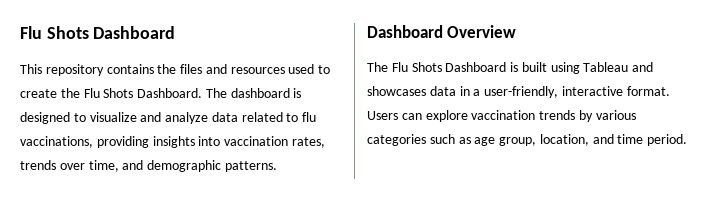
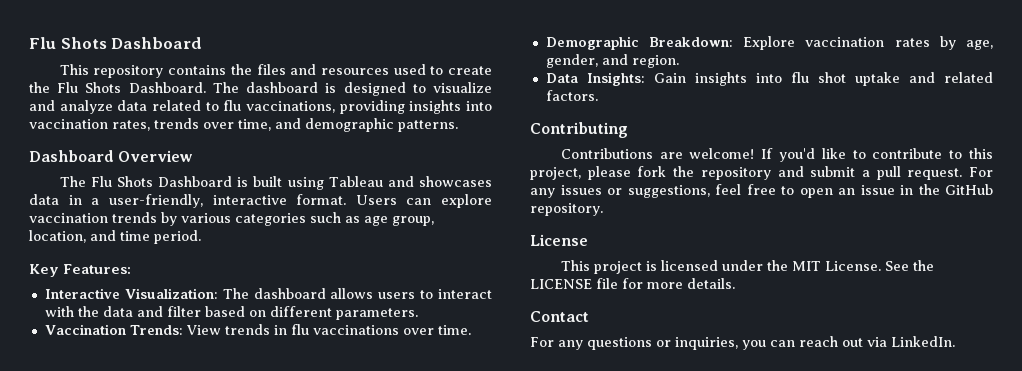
+ Key Features:
+ Interactive Visualization: The dashboard allows users to interact with the data and filter based on different parameters.
+ Vaccination Trends: View trends in flu vaccinations over time.
+ Demographic Breakdown: Explore vaccination rates by age, gender, and region.
+ Data Insights: Gain insights into flu shot uptake and related factors.
+ Contributing
+ Contributions are welcome! If you'd like to contribute to this project, please fork the repository and submit a pull request. For any issues or suggestions, feel free to open an issue in the GitHub repository.
+ License
+ This project is licensed under the MIT License. See the LICENSE file for more details.
+ Contact
+ For any questions or inquiries, you can reach out via LinkedIn.

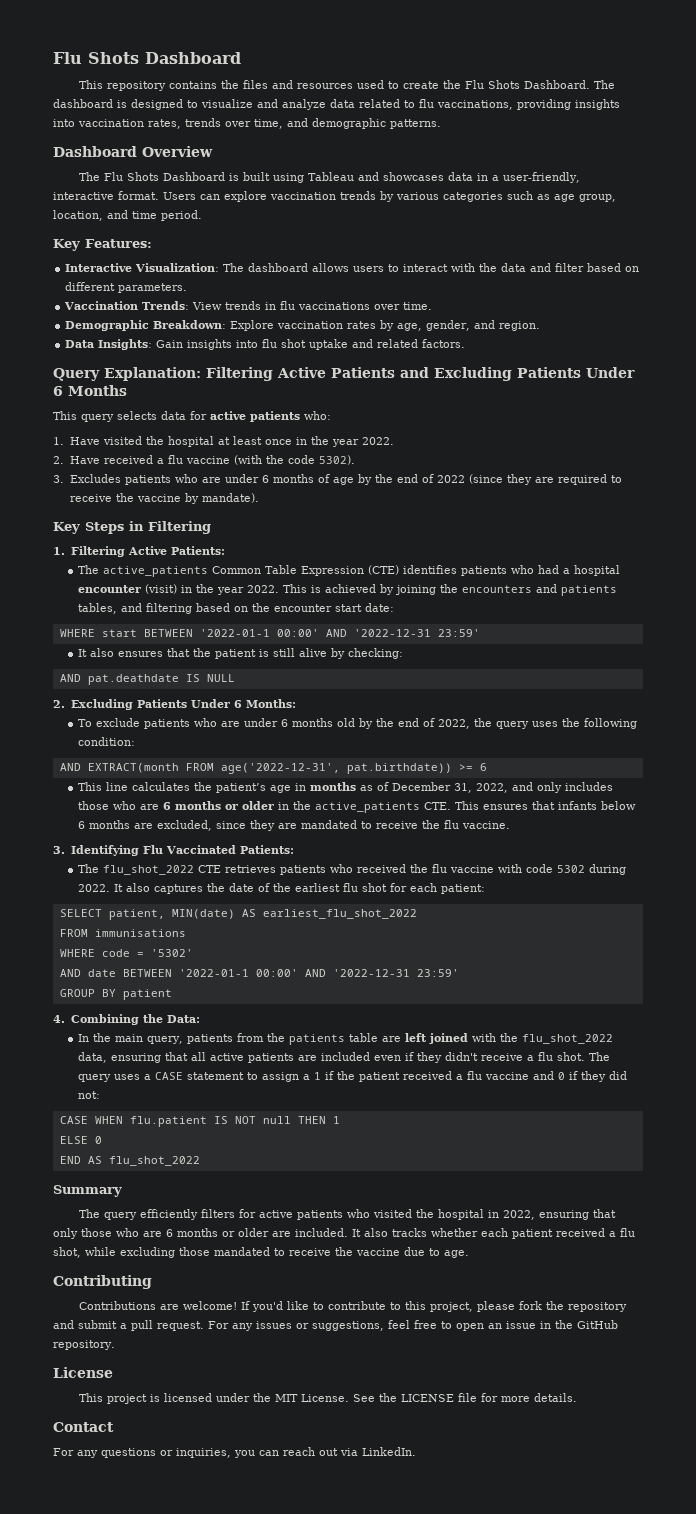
+ Query Explanation: Filtering Active Patients and Excluding Patients Under 6 Months
+ This query selects data for active patients who:
+ 1. Have visited the hospital at least once in the year 2022.
+ 2. Have received a flu vaccine (with the code 5302).
+ 3. Excludes patients who are under 6 months of age by the end of 2022 (since they are required to receive the vaccine by mandate).
+ Key Steps in Filtering
+ 1. Filtering Active Patients:
+ The active_patients Common Table Expression (CTE) identifies patients who had a hospital encounter (visit) in the year 2022. This is achieved by joining the encounters and patients tables, and filtering based on the encounter start date:
+ WHERE start BETWEEN '2022-01-1 00:00' AND '2022-12-31 23:59'
+ It also ensures that the patient is still alive by checking:
+ AND pat.deathdate IS NULL
+ 2. Excluding Patients Under 6 Months:
+ To exclude patients who are under 6 months old by the end of 2022, the query uses the following condition:
+ AND EXTRACT(month FROM age('2022-12-31', pat.birthdate)) >= 6
+ This line calculates the patient’s age in months as of December 31, 2022, and only includes those who are 6 months or older in the active_patients CTE. This ensures that infants below 6 months are excluded, since they are mandated to receive the flu vaccine.
+ 3. Identifying Flu Vaccinated Patients:
+ The flu_shot_2022 CTE retrieves patients who received the flu vaccine with code 5302 during 2022. It also captures the date of the earliest flu shot for each patient:
+ SELECT patient, MIN(date) AS earliest_flu_shot_2022
+ FROM immunisations
+ WHERE code = '5302'
+ AND date BETWEEN '2022-01-1 00:00' AND '2022-12-31 23:59'
+ GROUP BY patient
+ 4. Combining the Data:
+ In the main query, patients from the patients table are left joined with the flu_shot_2022 data, ensuring that all active patients are included even if they didn't receive a flu shot. The query uses a CASE statement to assign a 1 if the patient received a flu vaccine and 0 if they did not:
+ CASE WHEN flu.patient IS NOT null THEN 1
+ ELSE 0
+ END AS flu_shot_2022
+ Summary
+ The query efficiently filters for active patients who visited the hospital in 2022, ensuring that only those who are 6 months or older are included. It also tracks whether each patient received a flu shot, while excluding those mandated to receive the vaccine due to age.

